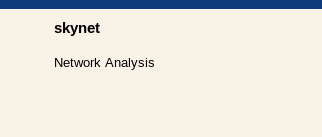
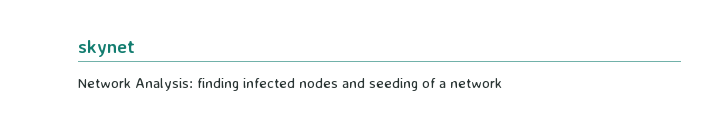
- Network Analysis
+ Network Analysis: finding infected nodes and seeding of a network

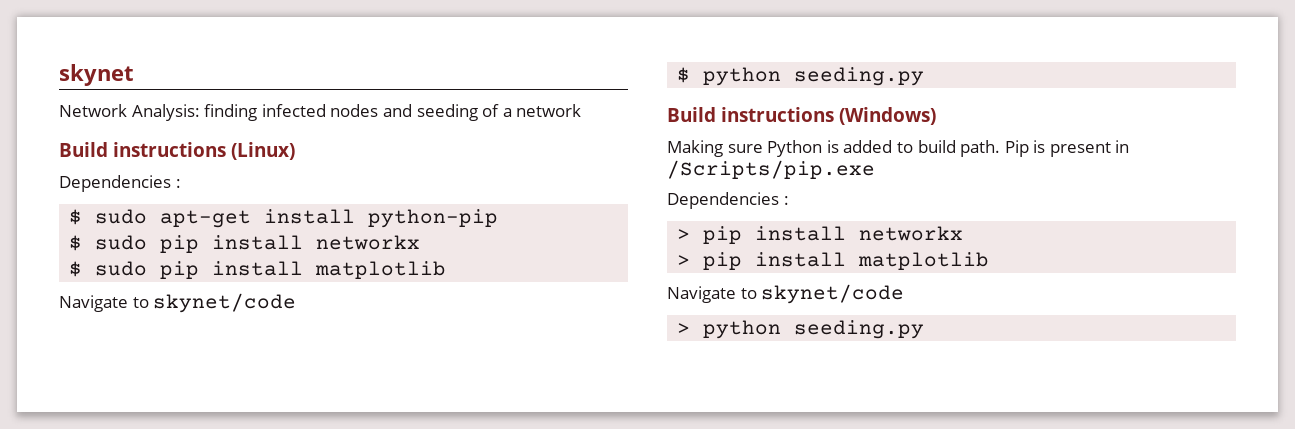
+ Build instructions (Linux)
+ Dependencies :
+ $ sudo apt-get install python-pip
+ $ sudo pip install networkx
+ $ sudo pip install matplotlib
+ Navigate to skynet/code
+ $ python seeding.py
+ Build instructions (Windows)
+ Making sure Python is added to build path. Pip is present in /Scripts/pip.exe
+ Dependencies :
+ > pip install networkx
+ > pip install matplotlib
+ Navigate to skynet/code
+ > python seeding.py

